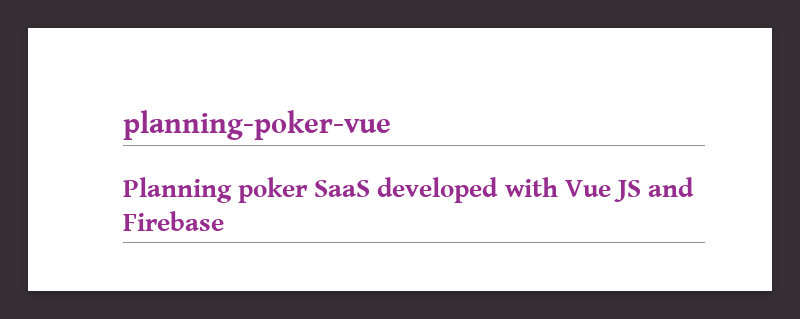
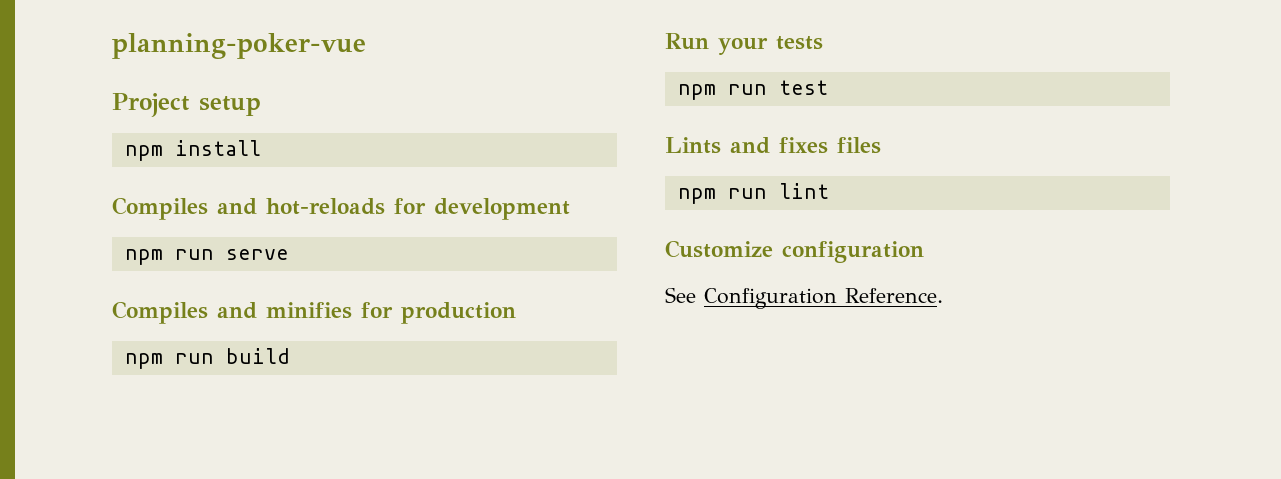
- Planning poker SaaS developed with Vue JS and Firebase
+ Project setup
+ npm install
+ Compiles and hot-reloads for development
+ npm run serve
+ Compiles and minifies for production
+ npm run build
+ Run your tests
+ npm run test
+ Lints and fixes files
+ npm run lint
+ Customize configuration
+ See Configuration Reference.

